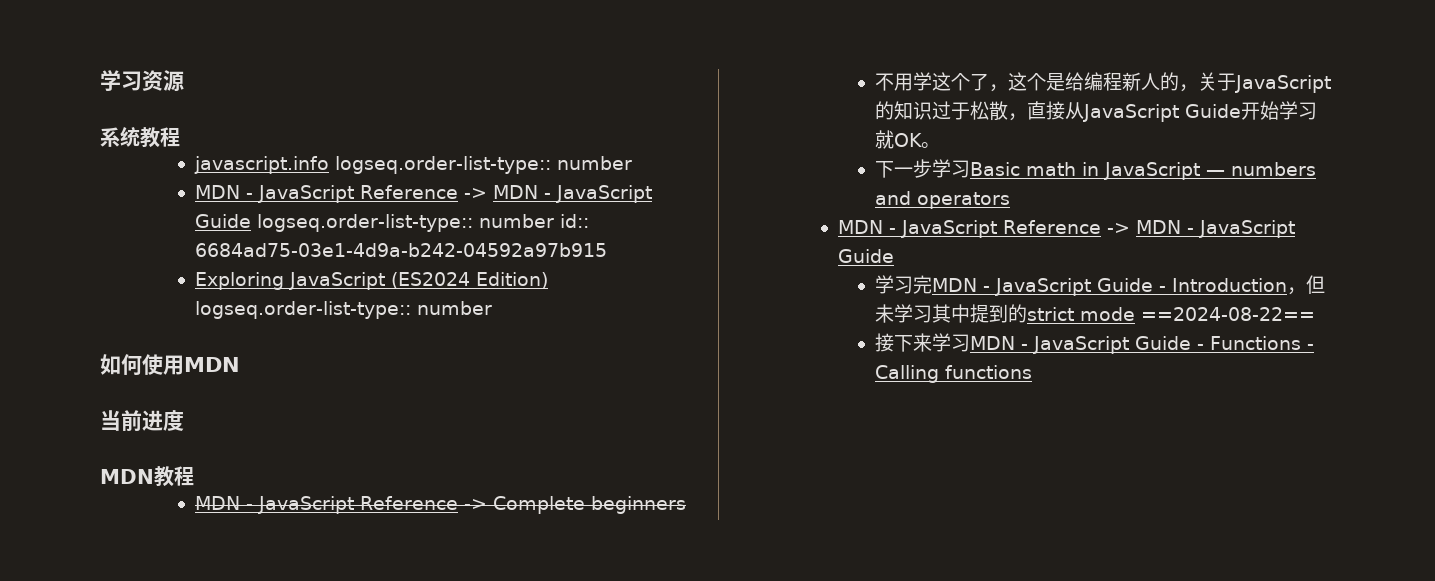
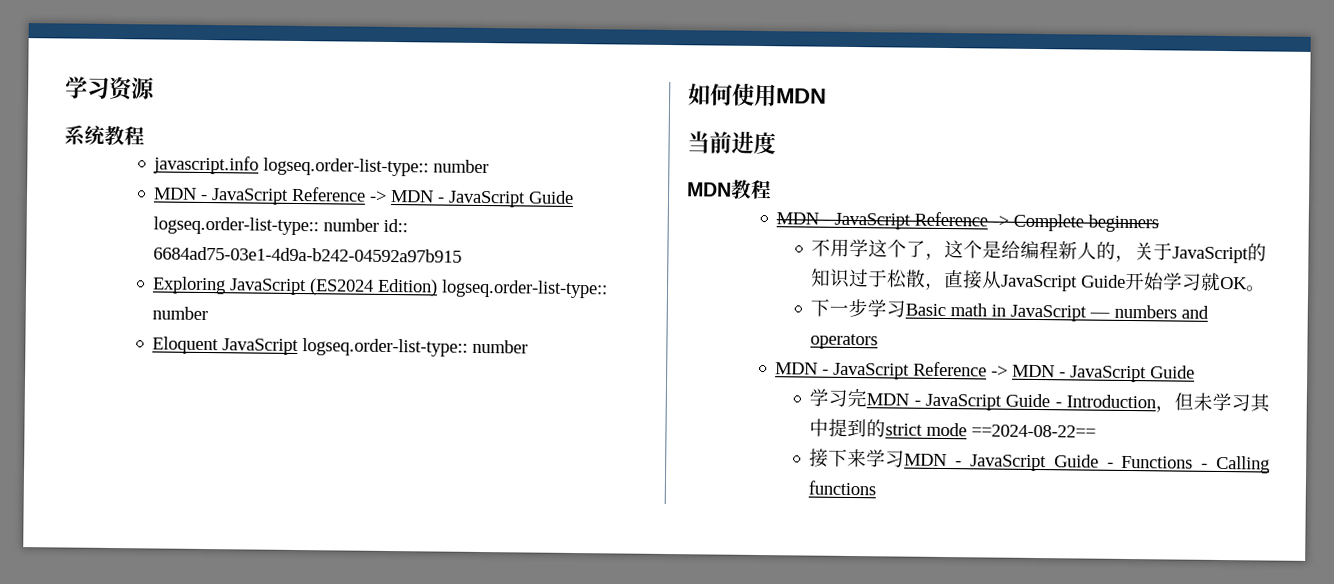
+ Eloquent JavaScript logseq.order-list-type:: number

